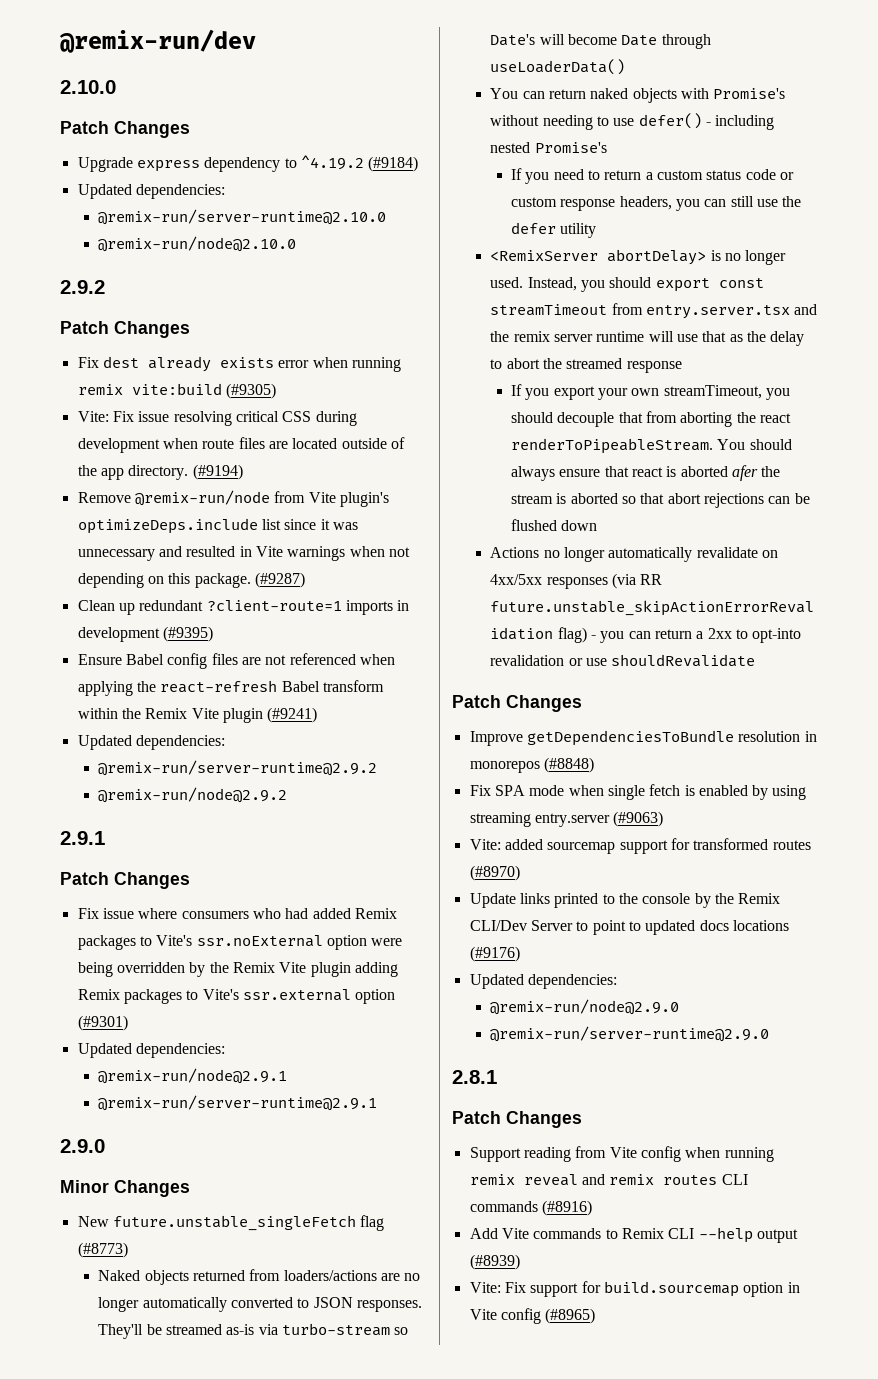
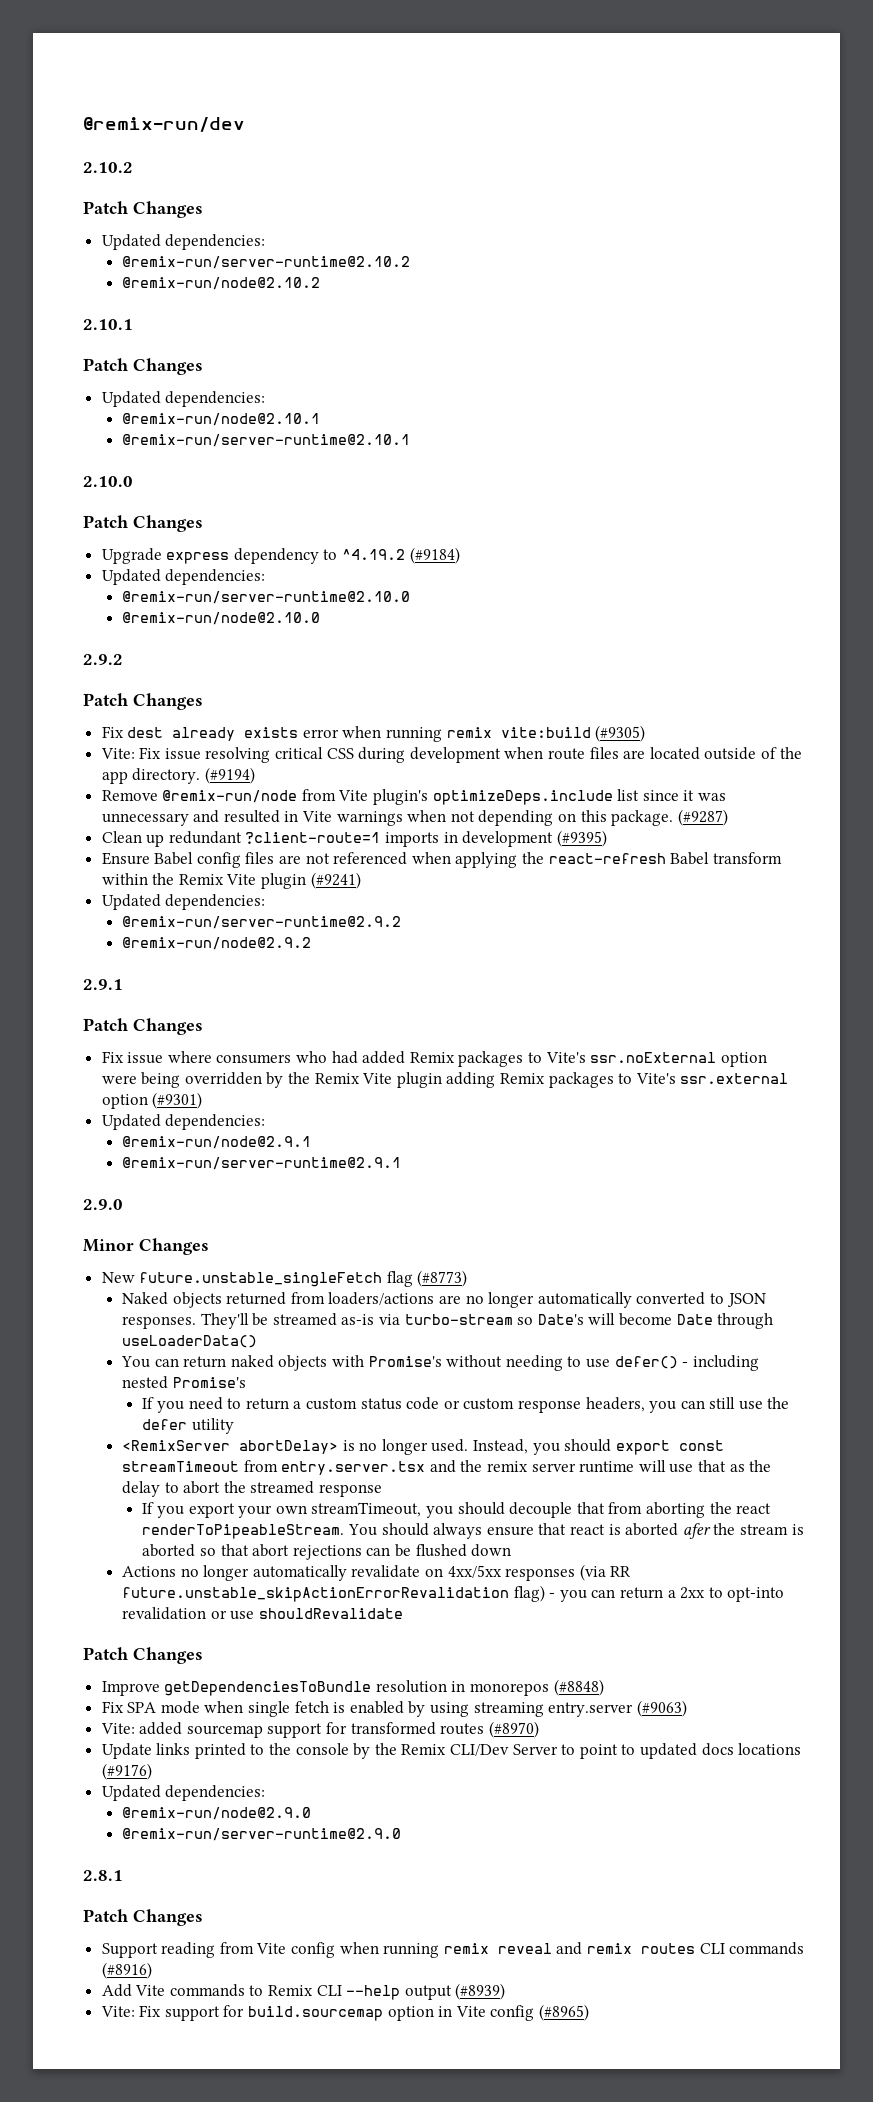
+ 2.10.2
+ Patch Changes
+ Updated dependencies:
+ @remix-run/server-runtime@2.10.2
+ @remix-run/node@2.10.2
+ 2.10.1
+ Patch Changes
+ Updated dependencies:
+ @remix-run/node@2.10.1
+ @remix-run/server-runtime@2.10.1

